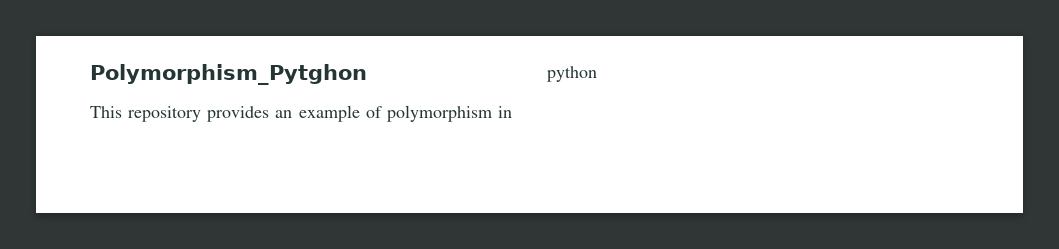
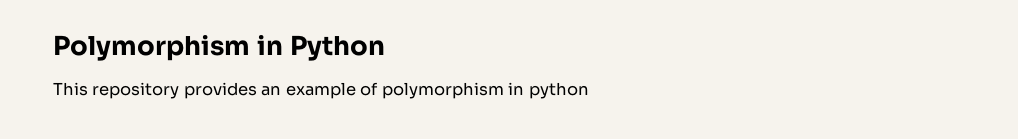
- Polymorphism_Pytghon
+ Polymorphism in Python

